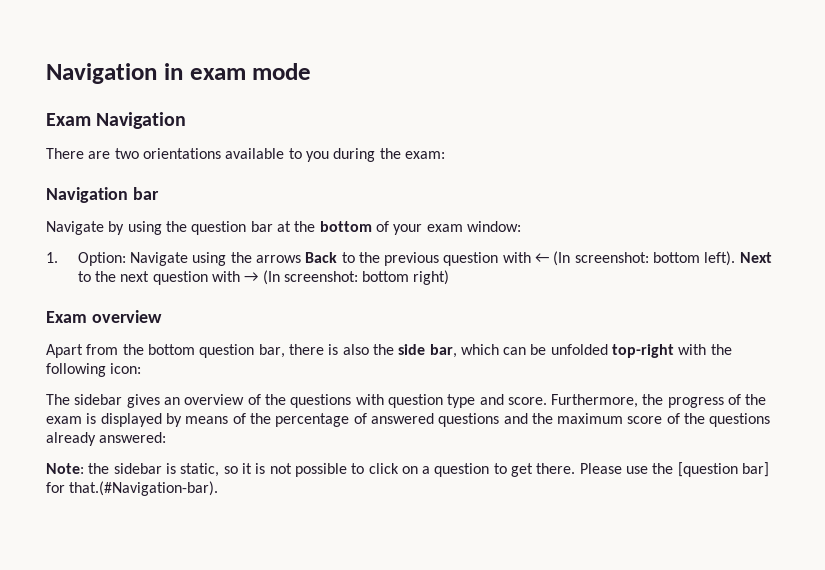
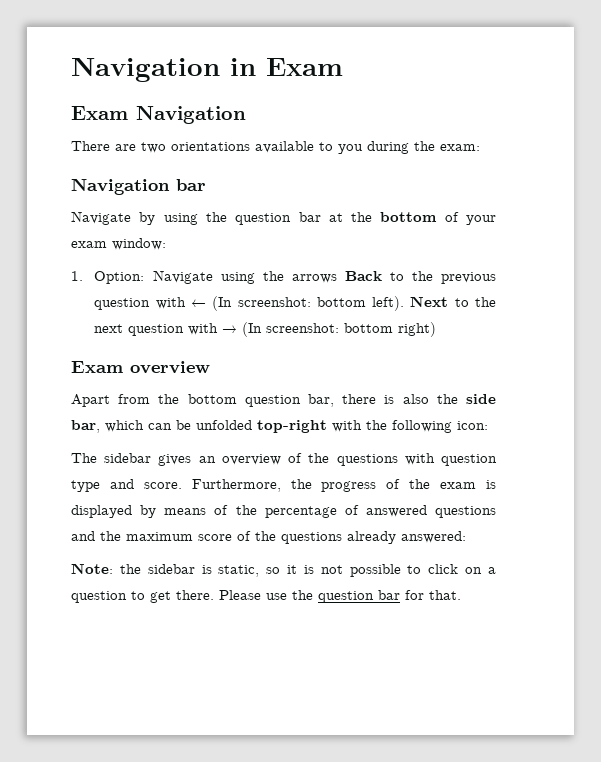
- Navigation in exam mode
+ Navigation in Exam
- Please use the [question bar] for that.(#Navigation-bar).
+ Please use the question bar for that.

